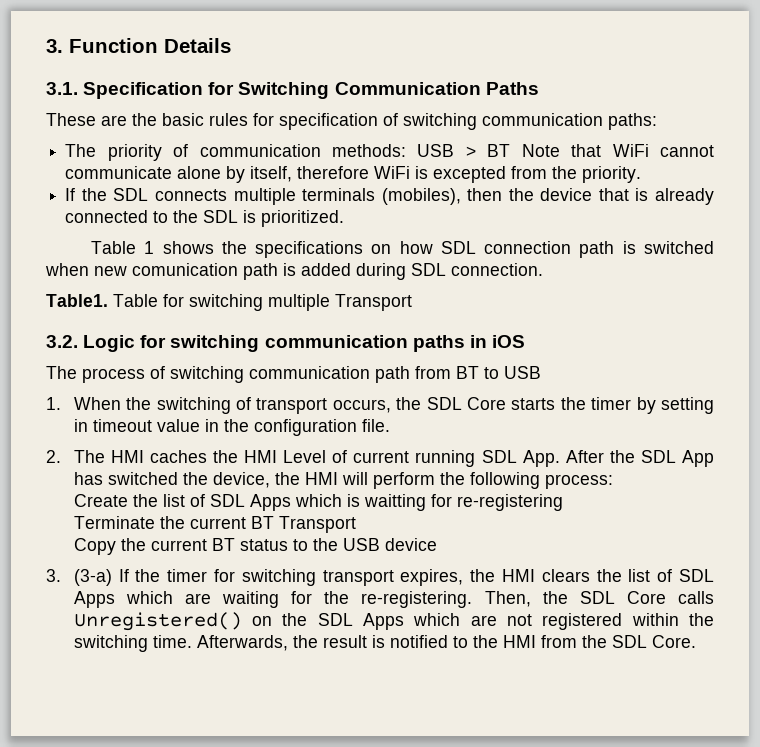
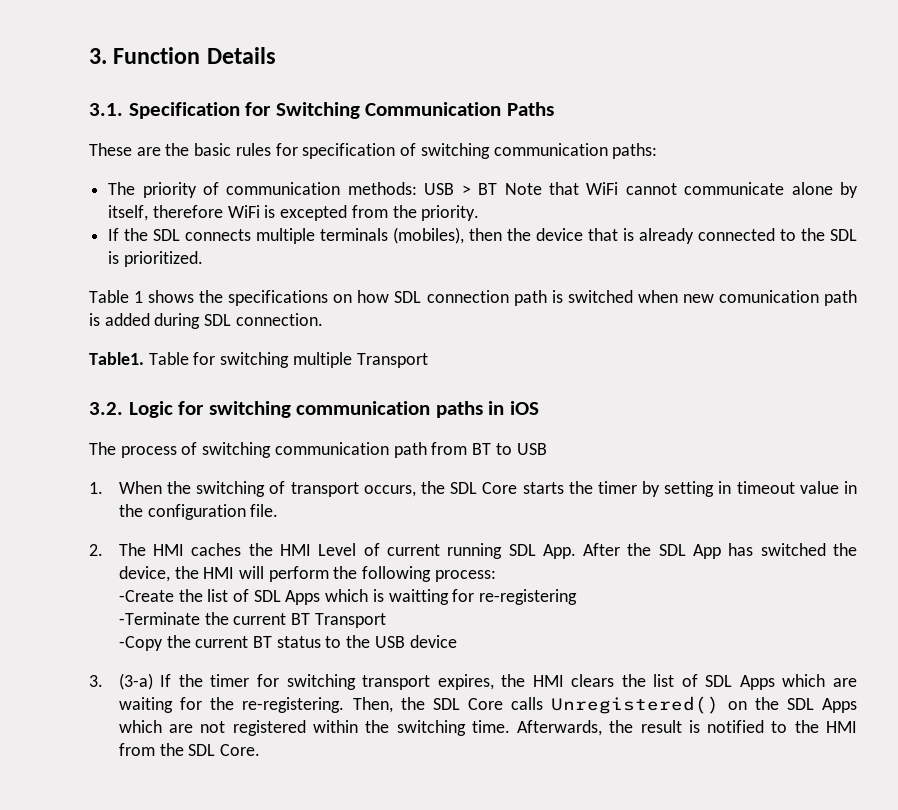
- Create the list of SDL Apps which is waitting for re-registering
+ -Create the list of SDL Apps which is waitting for re-registering
- Terminate the current BT Transport
+ -Terminate the current BT Transport
- Copy the current BT status to the USB device
+ -Copy the current BT status to the USB device

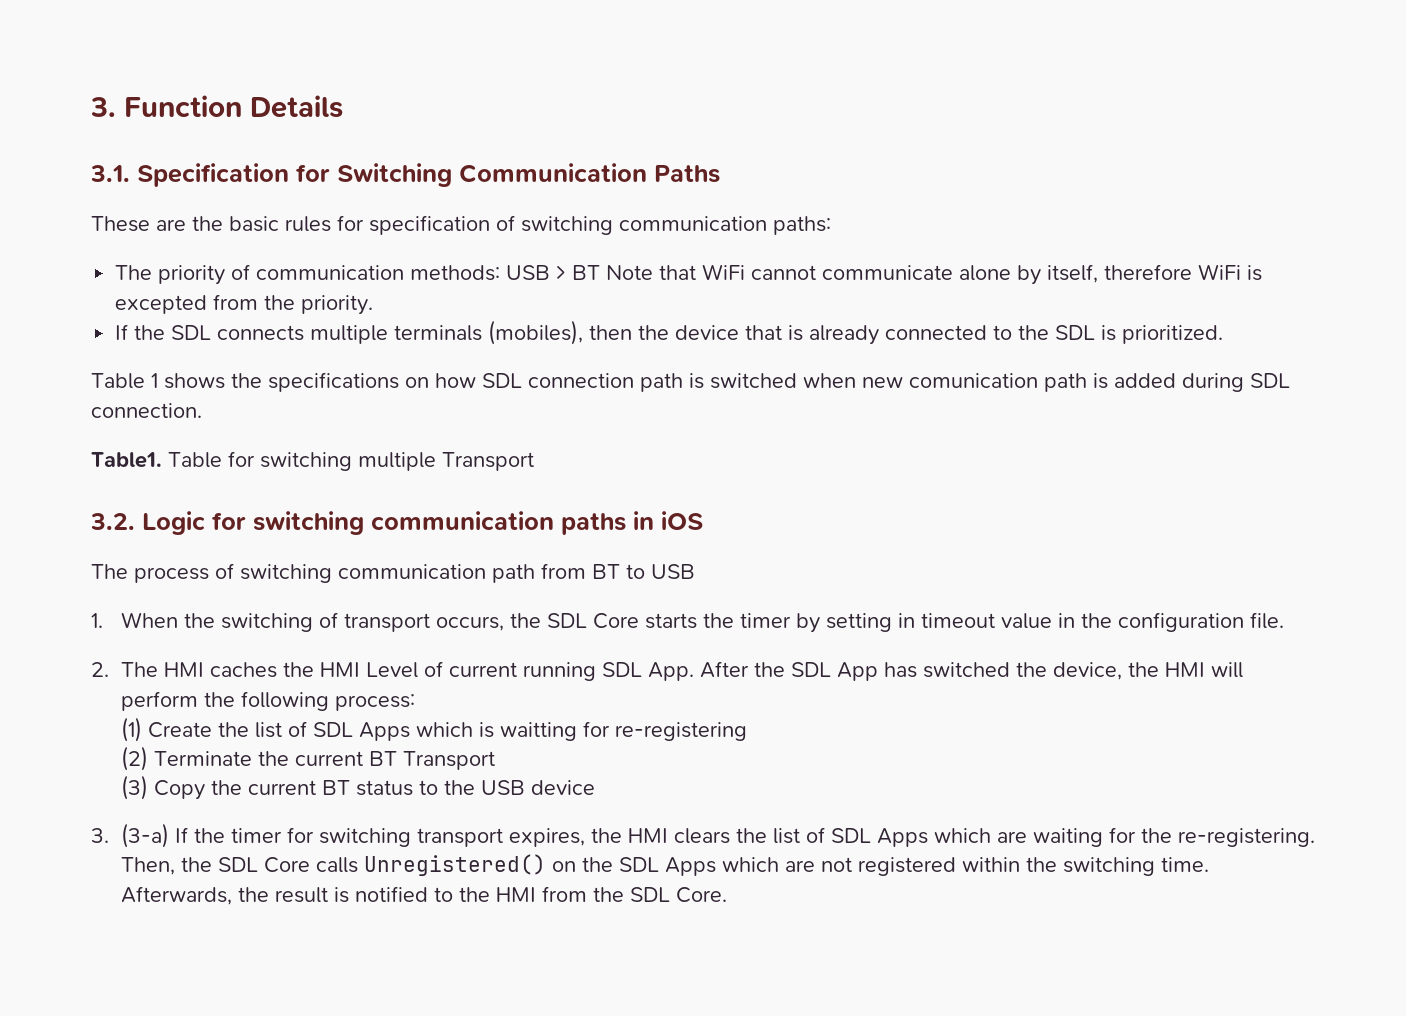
- -Create the list of SDL Apps which is waitting for re-registering
+ (1) Create the list of SDL Apps which is waitting for re-registering
- -Terminate the current BT Transport
+ (2) Terminate the current BT Transport
- -Copy the current BT status to the USB device
+ (3) Copy the current BT status to the USB device

